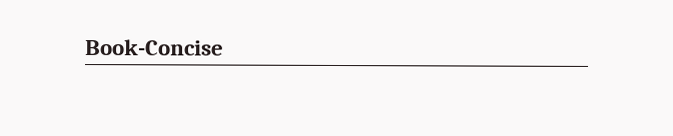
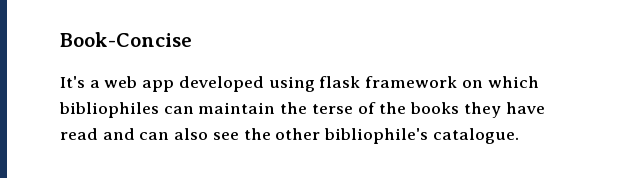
+ It's a web app developed using flask framework on which bibliophiles can maintain the terse of the books they have read and can also see the other bibliophile's catalogue.

